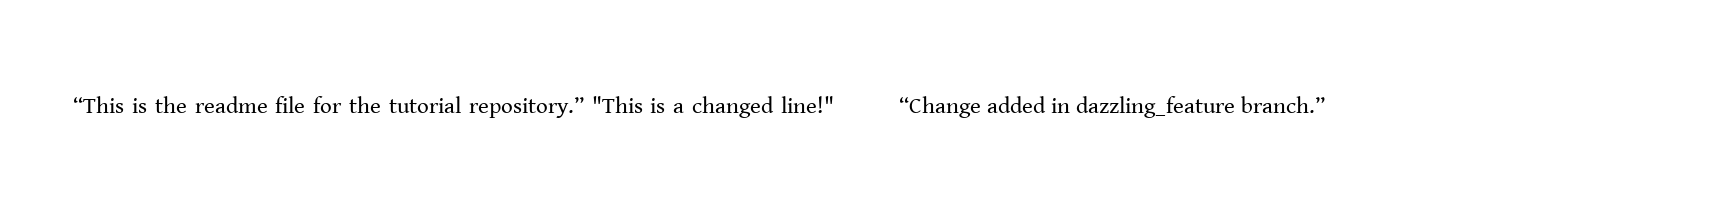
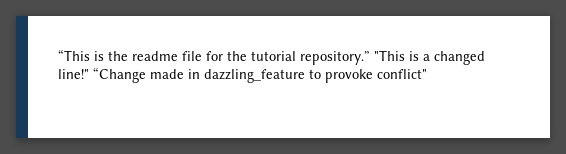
- “Change added in dazzling_feature branch.”
+ “Change made in dazzling_feature to provoke conflict"

